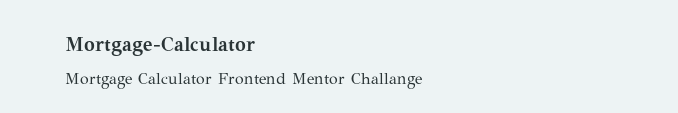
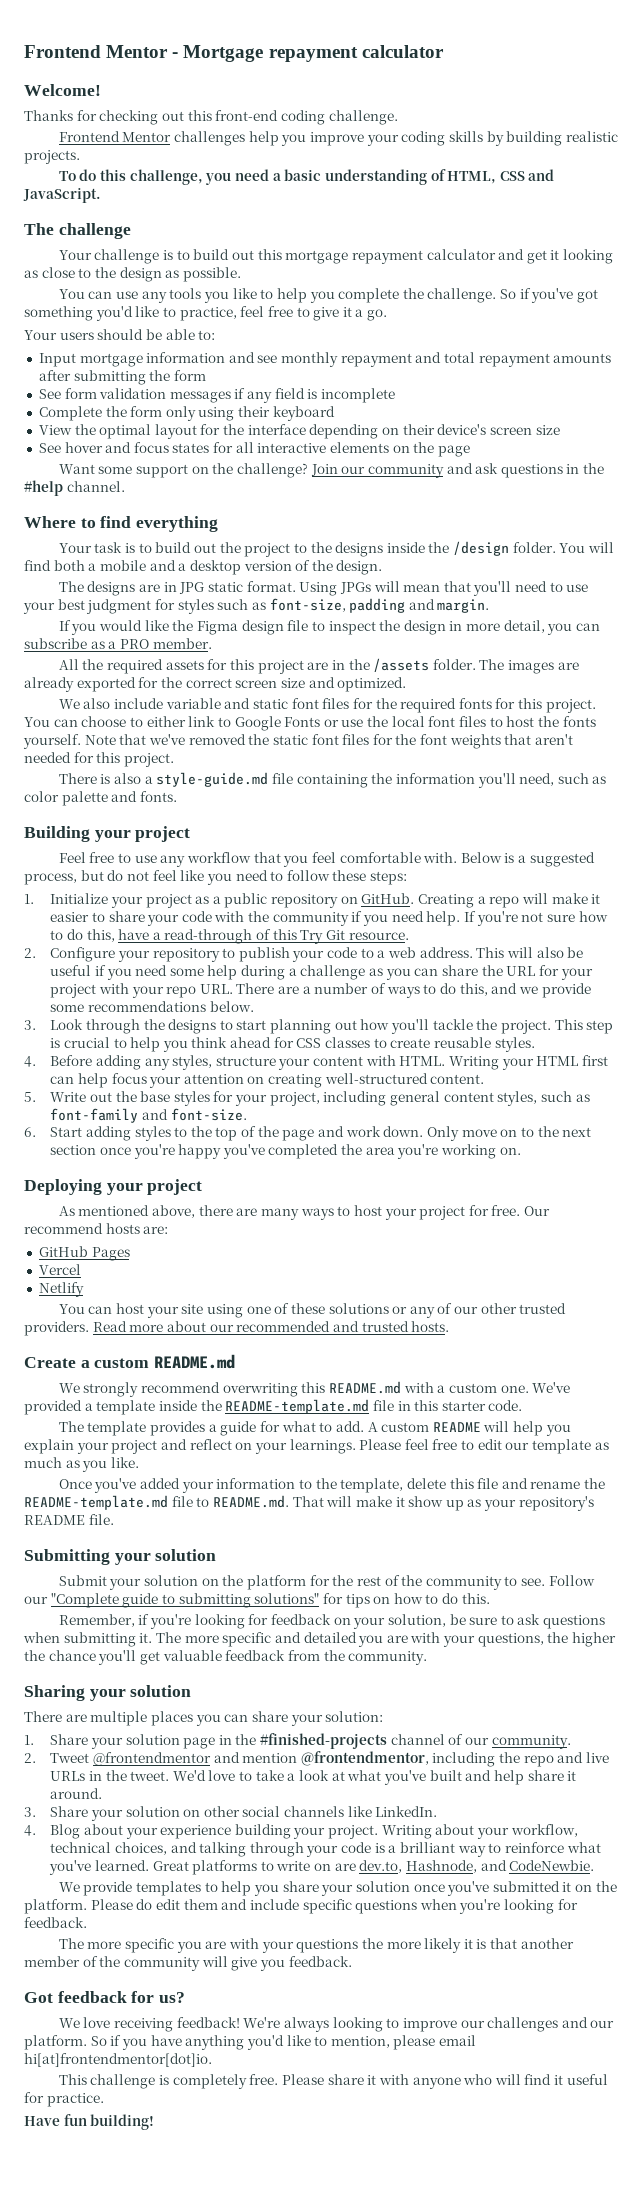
- Mortgage-Calculator
- Mortgage Calculator Frontend Mentor Challange
+ Frontend Mentor - Mortgage repayment calculator
+ Welcome!
+ Thanks for checking out this front-end coding challenge.
+ Frontend Mentor challenges help you improve your coding skills by building realistic projects.
+ To do this challenge, you need a basic understanding of HTML, CSS and JavaScript.
+ The challenge
+ Your challenge is to build out this mortgage repayment calculator and get it looking as close to the design as possible.
+ You can use any tools you like to help you complete the challenge. So if you've got something you'd like to practice, feel free to give it a go.
+ Your users should be able to:
+ Input mortgage information and see monthly repayment and total repayment amounts after submitting the form
+ See form validation messages if any field is incomplete
+ Complete the form only using their keyboard
+ View the optimal layout for the interface depending on their device's screen size
+ See hover and focus states for all interactive elements on the page
+ Want some support on the challenge? Join our community and ask questions in the #help channel.
+ Where to find everything
+ Your task is to build out the project to the designs inside the /design folder. You will find both a mobile and a desktop version of the design.
+ The designs are in JPG static format. Using JPGs will mean that you'll need to use your best judgment for styles such as font-size, padding and margin.
+ If you would like the Figma design file to inspect the design in more detail, you can subscribe as a PRO member.
+ All the required assets for this project are in the /assets folder. The images are already exported for the correct screen size and optimized.
+ We also include variable and static font files for the required fonts for this project. You can choose to either link to Google Fonts or use the local font files to host the fonts yourself. Note that we've removed the static font files for the font weights that aren't needed for this project.
+ There is also a style-guide.md file containing the information you'll need, such as color palette and fonts.
+ Building your project
+ Feel free to use any workflow that you feel comfortable with. Below is a suggested process, but do not feel like you need to follow these steps:
+ 1. Initialize your project as a public repository on GitHub. Creating a repo will make it easier to share your code with the community if you need help. If you're not sure how to do this, have a read-through of this Try Git resource.
+ 2. Configure your repository to publish your code to a web address. This will also be useful if you need some help during a challenge as you can share the URL for your project with your repo URL. There are a number of ways to do this, and we provide some recommendations below.
+ 3. Look through the designs to start planning out how you'll tackle the project. This step is crucial to help you think ahead for CSS classes to create reusable styles.
+ 4. Before adding any styles, structure your content with HTML. Writing your HTML first can help focus your attention on creating well-structured content.
+ 5. Write out the base styles for your project, including general content styles, such as font-family and font-size.
+ 6. Start adding styles to the top of the page and work down. Only move on to the next section once you're happy you've completed the area you're working on.
+ Deploying your project
+ As mentioned above, there are many ways to host your project for free. Our recommend hosts are:
+ GitHub Pages
+ Vercel
+ Netlify
+ You can host your site using one of these solutions or any of our other trusted providers. Read more about our recommended and trusted hosts.
+ Create a custom README.md
+ We strongly recommend overwriting this README.md with a custom one. We've provided a template inside the README-template.md file in this starter code.
+ The template provides a guide for what to add. A custom README will help you explain your project and reflect on your learnings. Please feel free to edit our template as much as you like.
+ Once you've added your information to the template, delete this file and rename the README-template.md file to README.md. That will make it show up as your repository's README file.
+ Submitting your solution
+ Submit your solution on the platform for the rest of the community to see. Follow our "Complete guide to submitting solutions" for tips on how to do this.
+ Remember, if you're looking for feedback on your solution, be sure to ask questions when submitting it. The more specific and detailed you are with your questions, the higher the chance you'll get valuable feedback from the community.
+ Sharing your solution
+ There are multiple places you can share your solution:
+ 1. Share your solution page in the #finished-projects channel of our community.
+ 2. Tweet @frontendmentor and mention @frontendmentor, including the repo and live URLs in the tweet. We'd love to take a look at what you've built and help share it around.
+ 3. Share your solution on other social channels like LinkedIn.
+ 4. Blog about your experience building your project. Writing about your workflow, technical choices, and talking through your code is a brilliant way to reinforce what you've learned. Great platforms to write on are dev.to, Hashnode, and CodeNewbie.
+ We provide templates to help you share your solution once you've submitted it on the platform. Please do edit them and include specific questions when you're looking for feedback.
+ The more specific you are with your questions the more likely it is that another member of the community will give you feedback.
+ Got feedback for us?
+ We love receiving feedback! We're always looking to improve our challenges and our platform. So if you have anything you'd like to mention, please email hi[at]frontendmentor[dot]io.
+ This challenge is completely free. Please share it with anyone who will find it useful for practice.
+ Have fun building!

